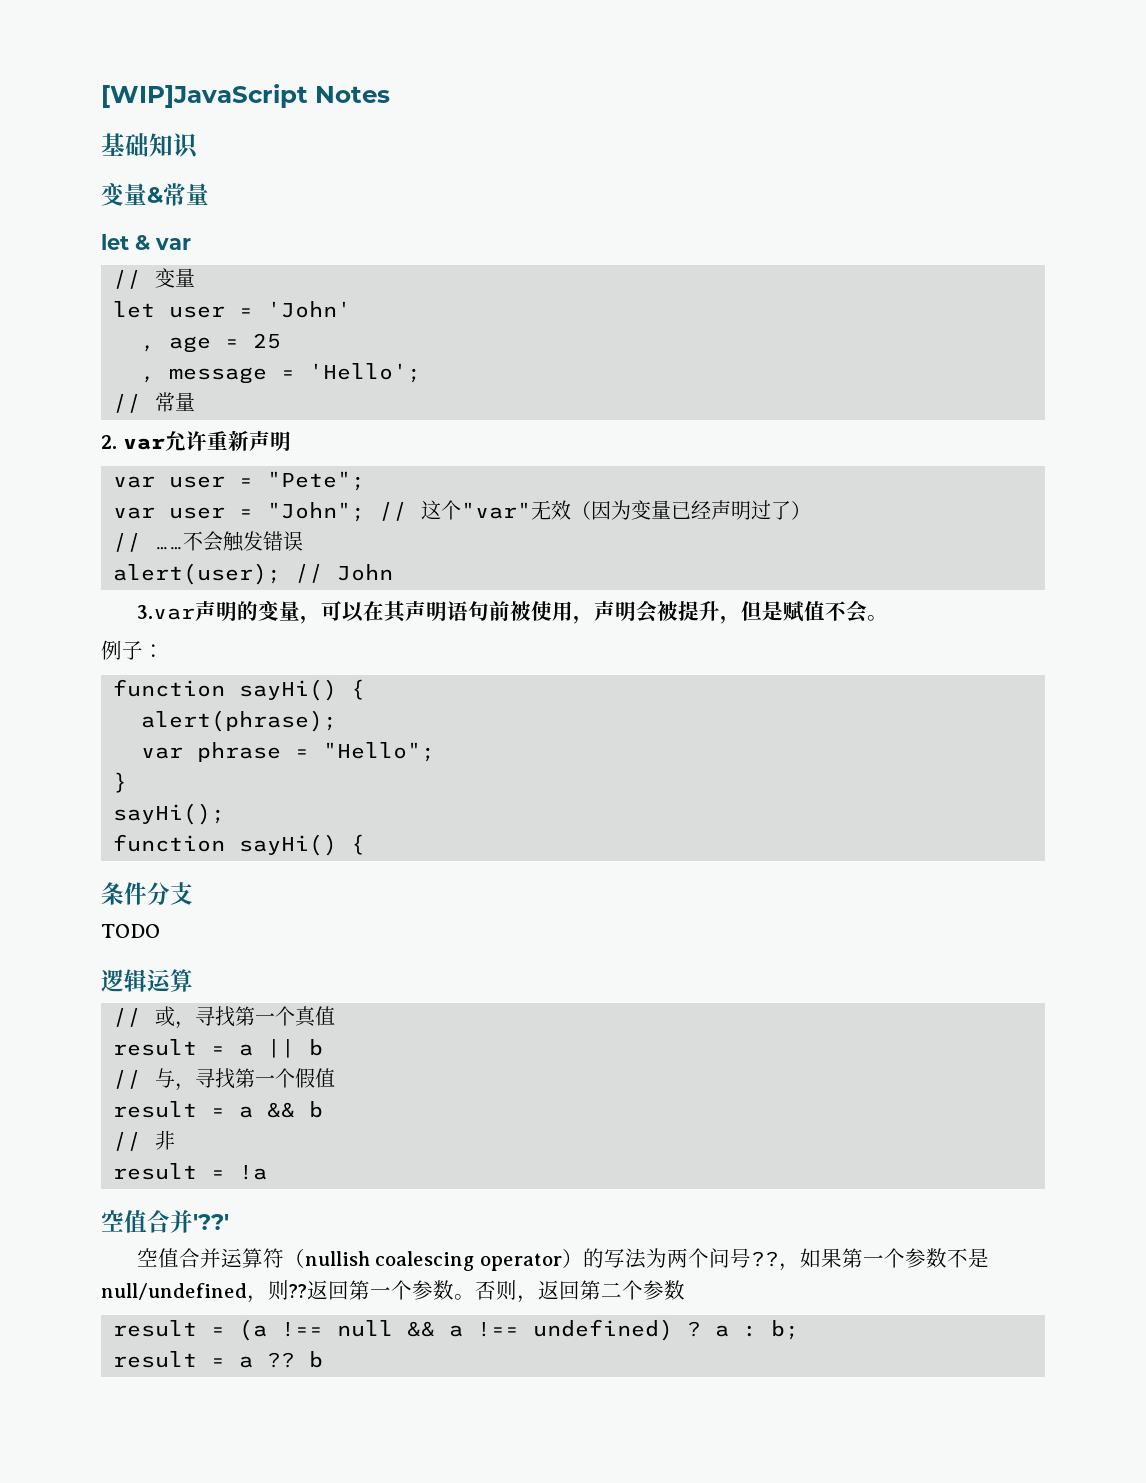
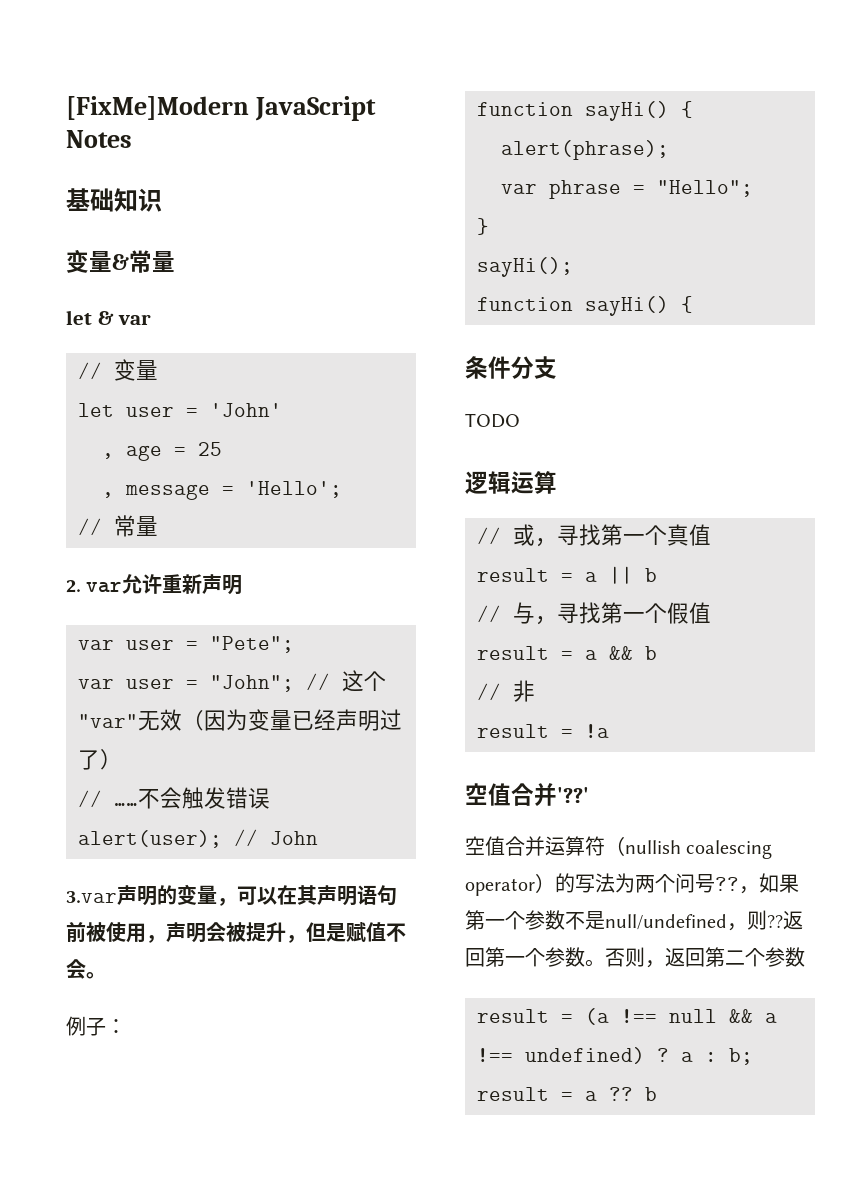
- [WIP]JavaScript Notes
+ [FixMe]Modern JavaScript Notes

